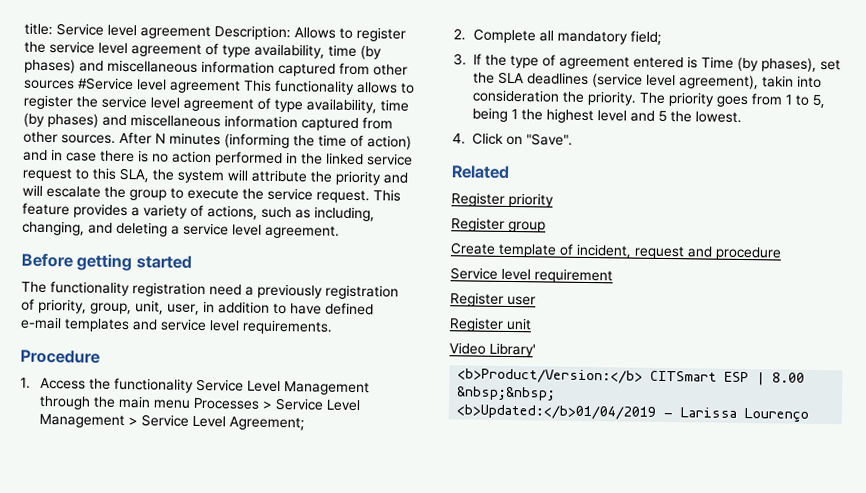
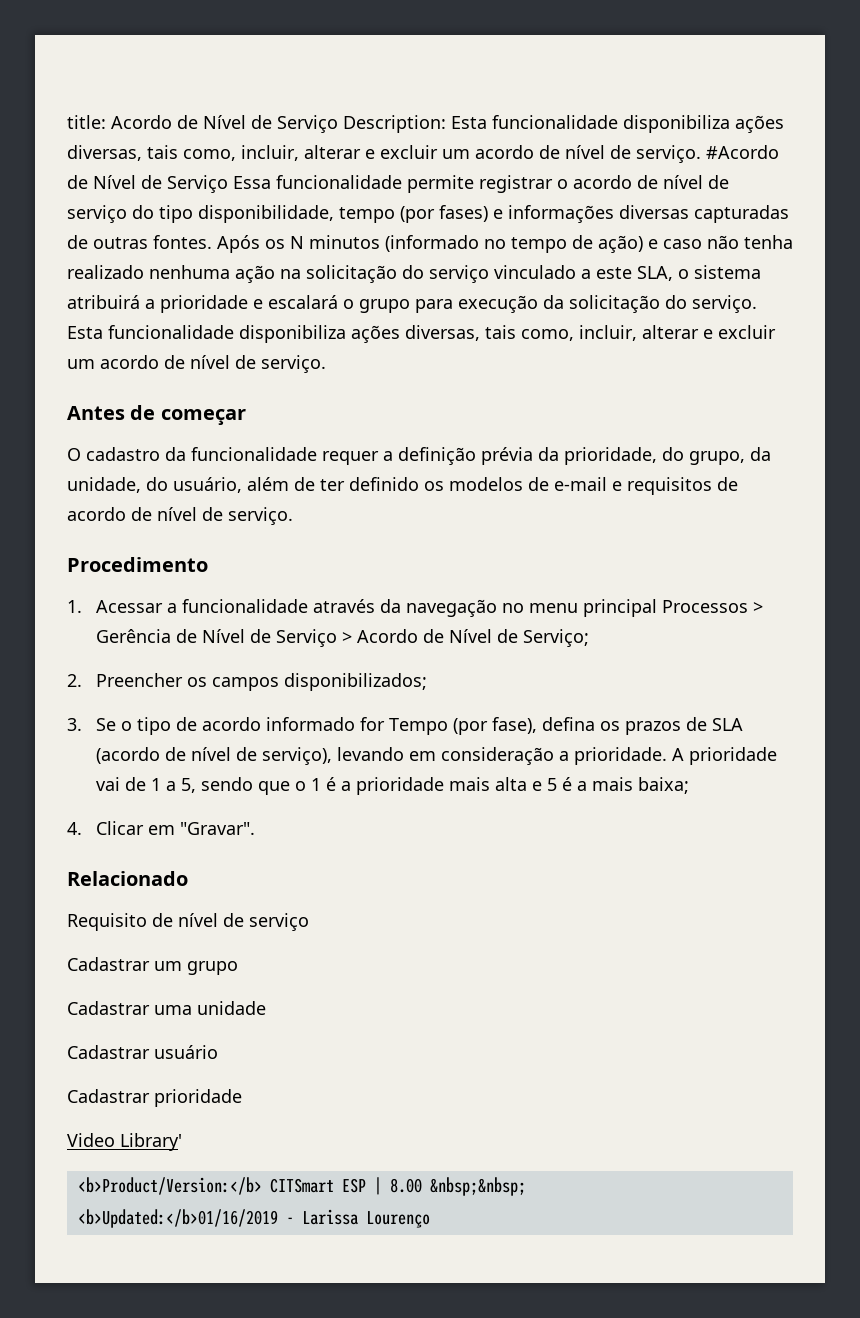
- title: Service level agreement Description: Allows to register the service level agreement of type availability, time (by phases) and miscellaneous information captured from other sources #Service level agreement This functionality allows to register the service level agreement of type availability, time (by phases) and miscellaneous information captured from other sources. After N minutes (informing the time of action) and in case there is no action performed in the linked service request to this SLA, the system will attribute the priority and will escalate the group to execute the service request. This feature provides a variety of actions, such as including, changing, and deleting a service level agreement.
- Before getting started
- The functionality registration need a previously registration of priority, group, unit, user, in addition to have defined e-mail templates and service level requirements.
- Procedure
- 1. Access the functionality Service Level Management through the main menu Processes > Service Level Management > Service Level Agreement;
- 2. Complete all mandatory field;
- 3. If the type of agreement entered is Time (by phases), set the SLA deadlines (service level agreement), takin into consideration the priority. The priority goes from 1 to 5, being 1 the highest level and 5 the lowest.
- 4. Click on "Save".
- Related
- Register priority
- Register group
- Create template of incident, request and procedure
- Service level requirement
- Register user
- Register unit
+ title: Acordo de Nível de Serviço Description: Esta funcionalidade disponibiliza ações diversas, tais como, incluir, alterar e excluir um acordo de nível de serviço. #Acordo de Nível de Serviço Essa funcionalidade permite registrar o acordo de nível de serviço do tipo disponibilidade, tempo (por fases) e informações diversas capturadas de outras fontes. Após os N minutos (informado no tempo de ação) e caso não tenha realizado nenhuma ação na solicitação do serviço vinculado a este SLA, o sistema atribuirá a prioridade e escalará o grupo para execução da solicitação do serviço. Esta funcionalidade disponibiliza ações diversas, tais como, incluir, alterar e excluir um acordo de nível de serviço.
+ Antes de começar
+ O cadastro da funcionalidade requer a definição prévia da prioridade, do grupo, da unidade, do usuário, além de ter definido os modelos de e-mail e requisitos de acordo de nível de serviço.
+ Procedimento
+ 1. Acessar a funcionalidade através da navegação no menu principal Processos > Gerência de Nível de Serviço > Acordo de Nível de Serviço;
+ 2. Preencher os campos disponibilizados;
+ 3. Se o tipo de acordo informado for Tempo (por fase), defina os prazos de SLA (acordo de nível de serviço), levando em consideração a prioridade. A prioridade vai de 1 a 5, sendo que o 1 é a prioridade mais alta e 5 é a mais baixa;
+ 4. Clicar em "Gravar".
+ Relacionado
+ Requisito de nível de serviço
+ Cadastrar um grupo
+ Cadastrar uma unidade
+ Cadastrar usuário
+ Cadastrar prioridade
- <b>Updated:</b>01/04/2019 - Larissa Lourenço
+ <b>Updated:</b>01/16/2019 - Larissa Lourenço

